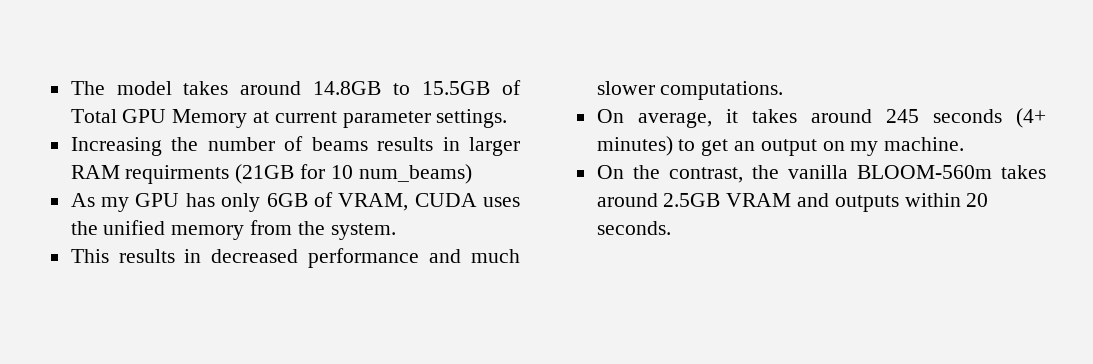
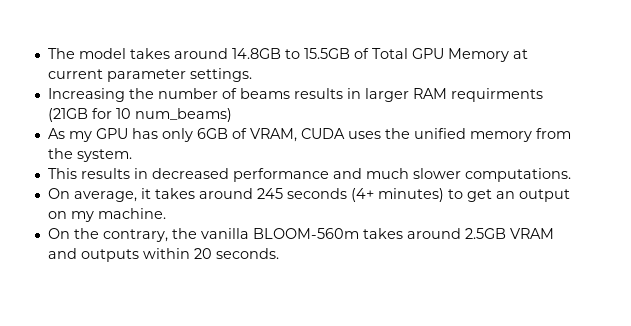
- On the contrast, the vanilla BLOOM-560m takes around 2.5GB VRAM and outputs within 20 seconds.
+ On the contrary, the vanilla BLOOM-560m takes around 2.5GB VRAM and outputs within 20 seconds.

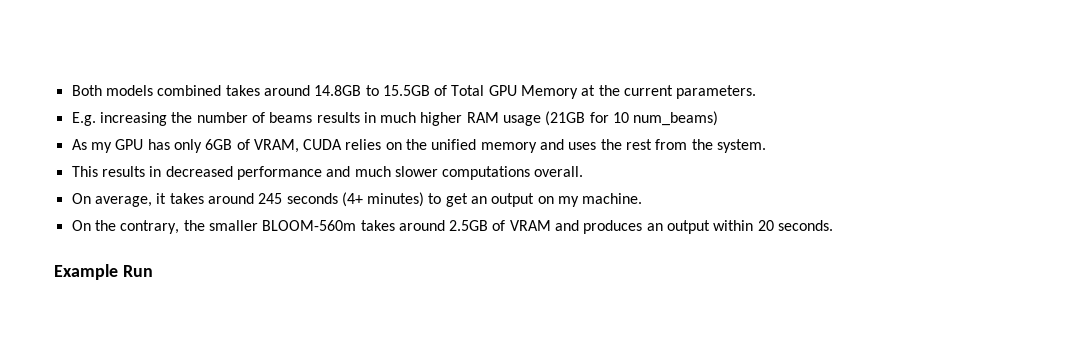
- The model takes around 14.8GB to 15.5GB of Total GPU Memory at current parameter settings.
- Increasing the number of beams results in larger RAM requirments (21GB for 10 num_beams)
+ Both models combined takes around 14.8GB to 15.5GB of Total GPU Memory at the current parameters.
+ E.g. increasing the number of beams results in much higher RAM usage (21GB for 10 num_beams)
- As my GPU has only 6GB of VRAM, CUDA uses the unified memory from the system.
+ As my GPU has only 6GB of VRAM, CUDA relies on the unified memory and uses the rest from the system.
- This results in decreased performance and much slower computations.
+ This results in decreased performance and much slower computations overall.
- On the contrary, the vanilla BLOOM-560m takes around 2.5GB VRAM and outputs within 20 seconds.
+ On the contrary, the smaller BLOOM-560m takes around 2.5GB of VRAM and produces an output within 20 seconds.
+ Example Run

